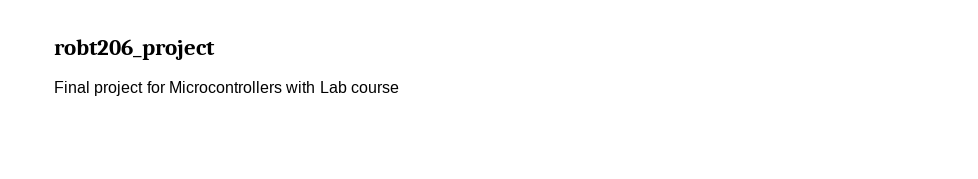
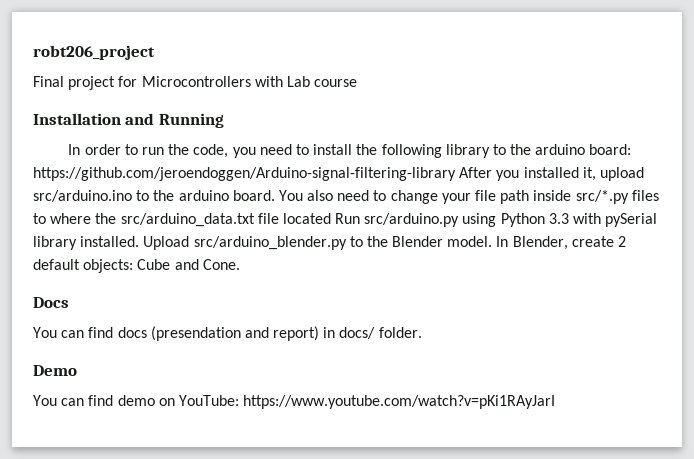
+ Installation and Running
+ In order to run the code, you need to install the following library to the arduino board: https://github.com/jeroendoggen/Arduino-signal-filtering-library After you installed it, upload src/arduino.ino to the arduino board. You also need to change your file path inside src/*.py files to where the src/arduino_data.txt file located Run src/arduino.py using Python 3.3 with pySerial library installed. Upload src/arduino_blender.py to the Blender model. In Blender, create 2 default objects: Cube and Cone.
+ Docs
+ You can find docs (presendation and report) in docs/ folder.
+ Demo
+ You can find demo on YouTube: https://www.youtube.com/watch?v=pKi1RAyJarI

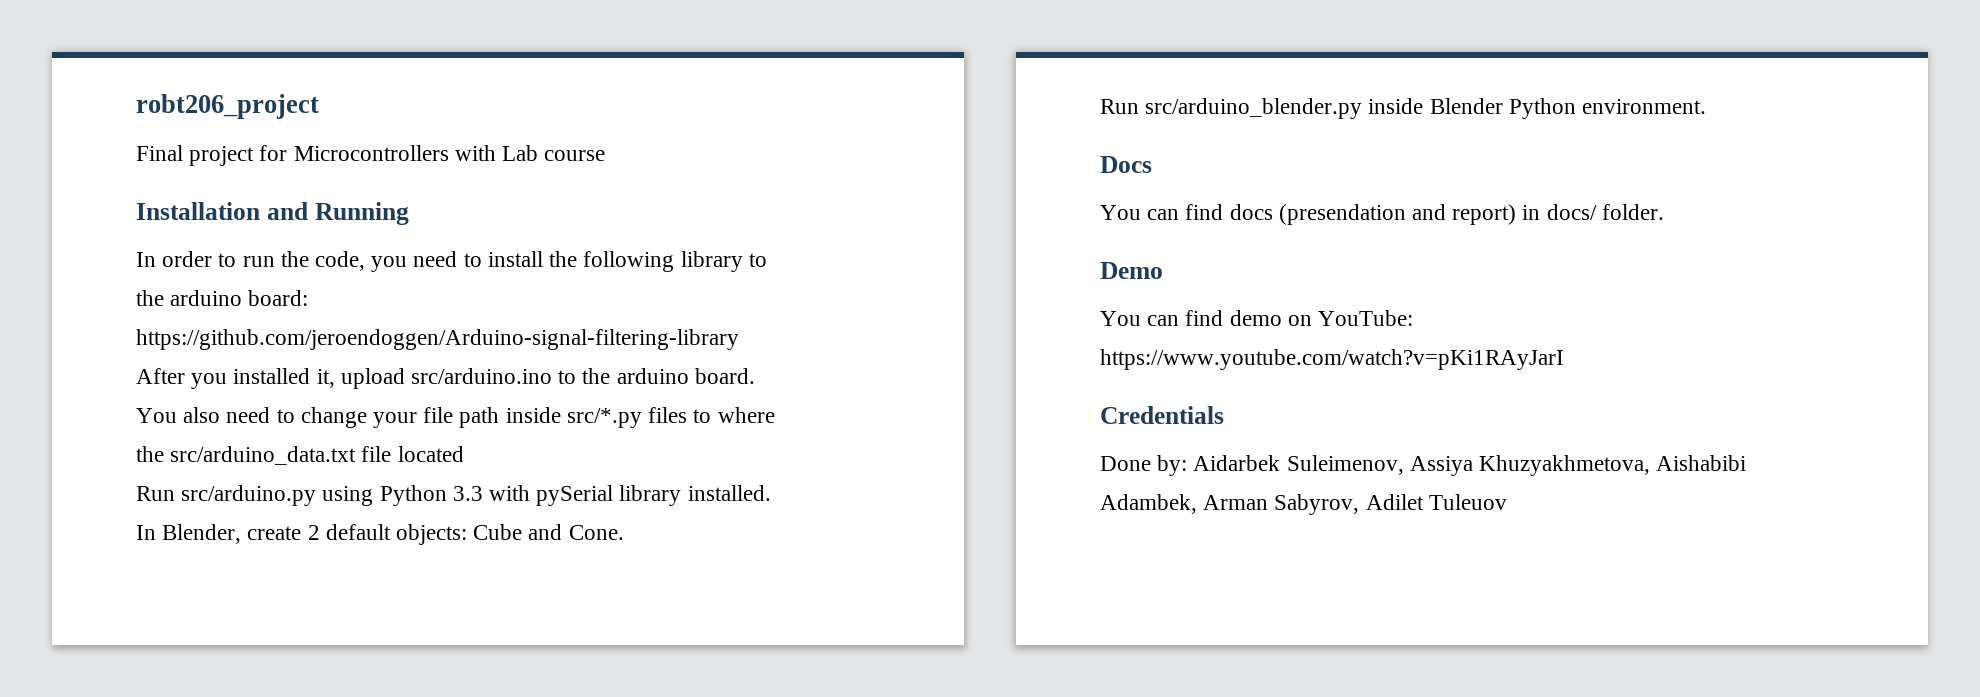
- In order to run the code, you need to install the following library to the arduino board:
+ In order to run the code, you need to install the following library to
+ the arduino board:
- https://github.com/jeroendoggen/Arduino-signal-filtering-library After you installed it, upload src/arduino.ino to the arduino board. You also need to change your file path inside src/*.py files to where the src/arduino_data.txt file located Run src/arduino.py using Python 3.3 with pySerial library installed. Upload src/arduino_blender.py to the Blender model. In Blender, create 2 default objects:
+ https://github.com/jeroendoggen/Arduino-signal-filtering-library
+ After you installed it, upload src/arduino.ino to the arduino board.
+ You also need to change your file path inside src/*.py files to where
+ the src/arduino_data.txt file located
+ Run src/arduino.py using Python 3.3 with pySerial library installed.
+ In Blender, create 2 default objects:
+ Run src/arduino_blender.py inside Blender Python environment.
+ Credentials
+ Done by: Aidarbek Suleimenov, Assiya Khuzyakhmetova, Aishabibi Adambek, Arman Sabyrov, Adilet Tuleuov

